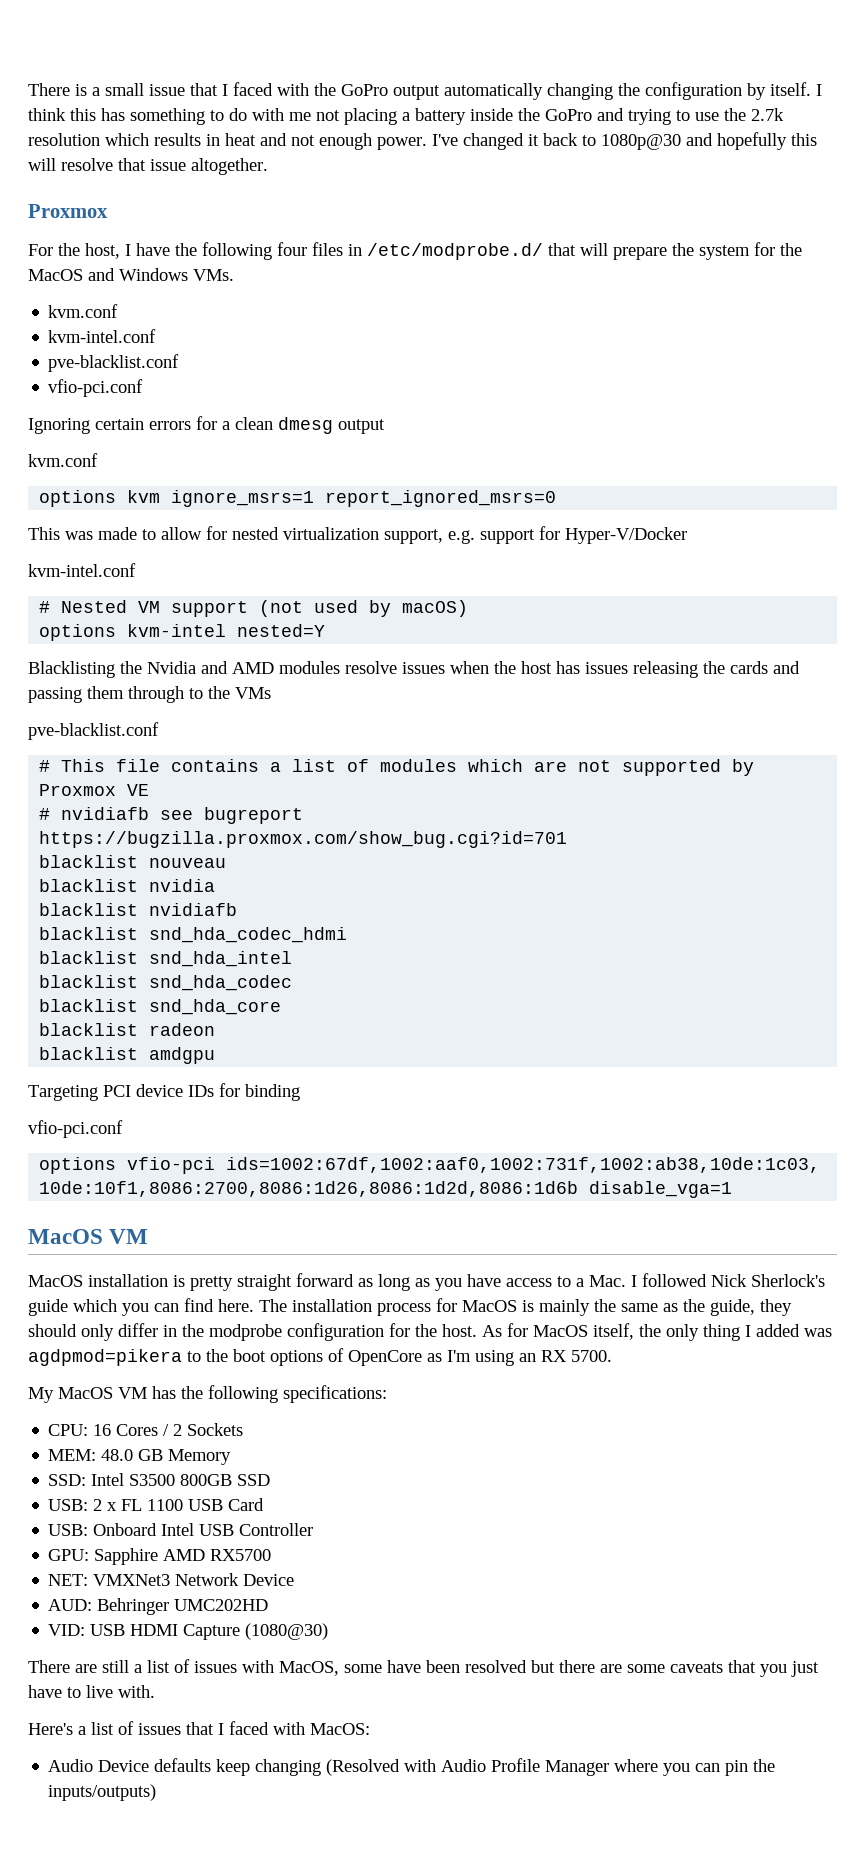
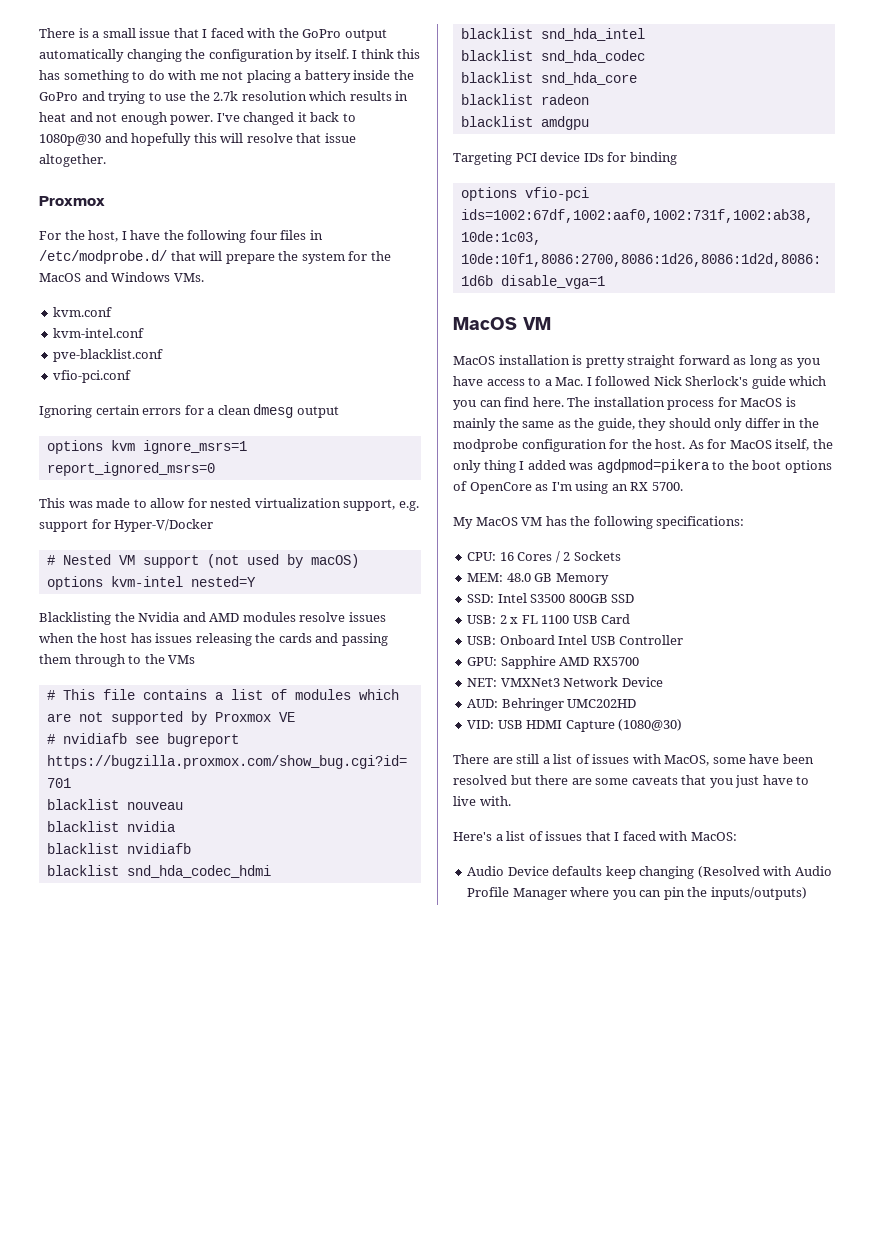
  Ignoring certain errors for a clean dmesg output
- kvm.conf
  This was made to allow for nested virtualization support, e.g. support for Hyper-V/Docker
- kvm-intel.conf
  Blacklisting the Nvidia and AMD modules resolve issues when the host has issues releasing the cards and passing them through to the VMs
- pve-blacklist.conf
  Targeting PCI device IDs for binding
- vfio-pci.conf

